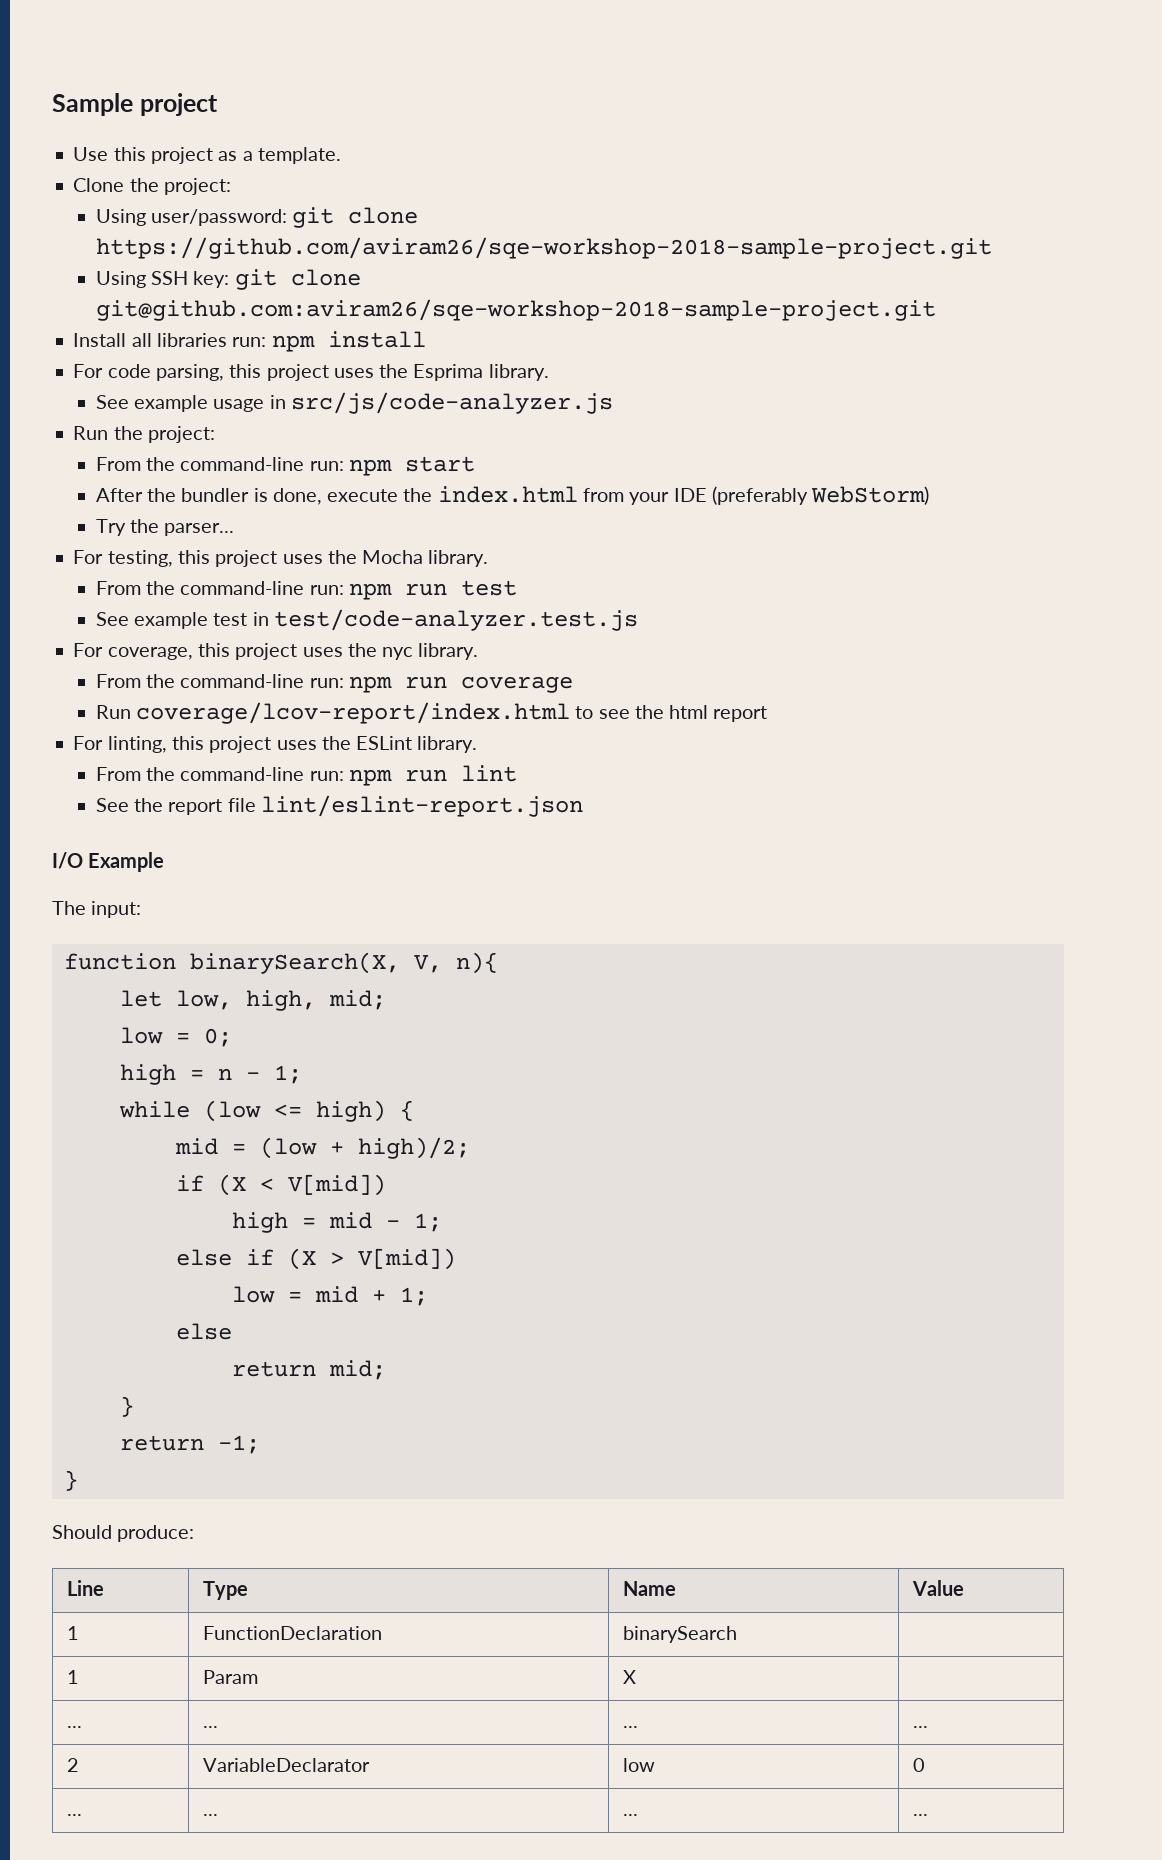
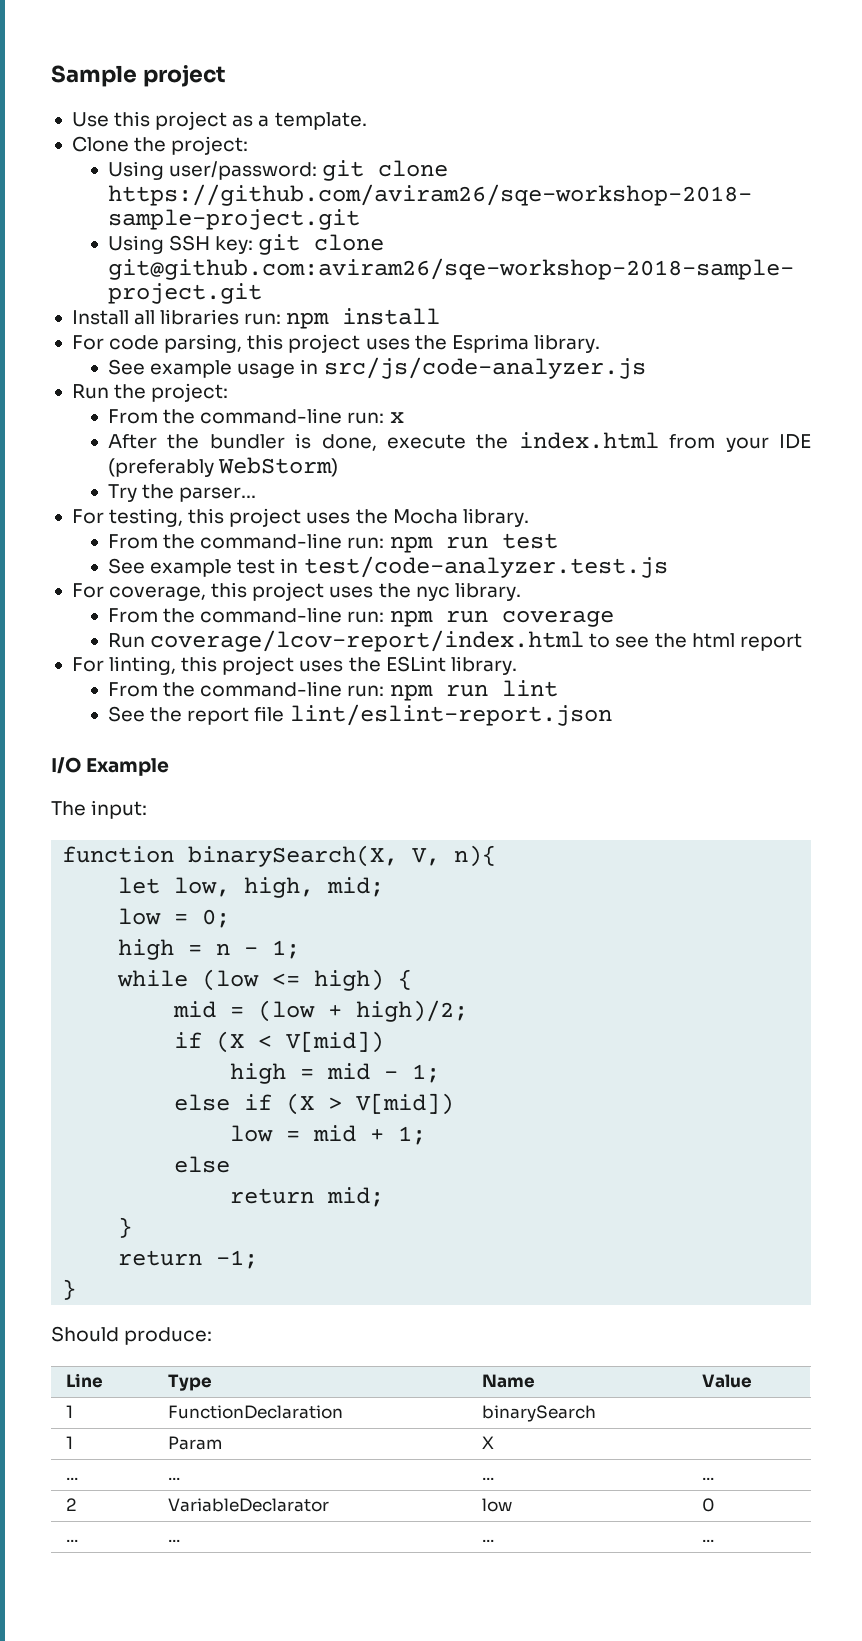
- From the command-line run: npm start
+ From the command-line run: x

